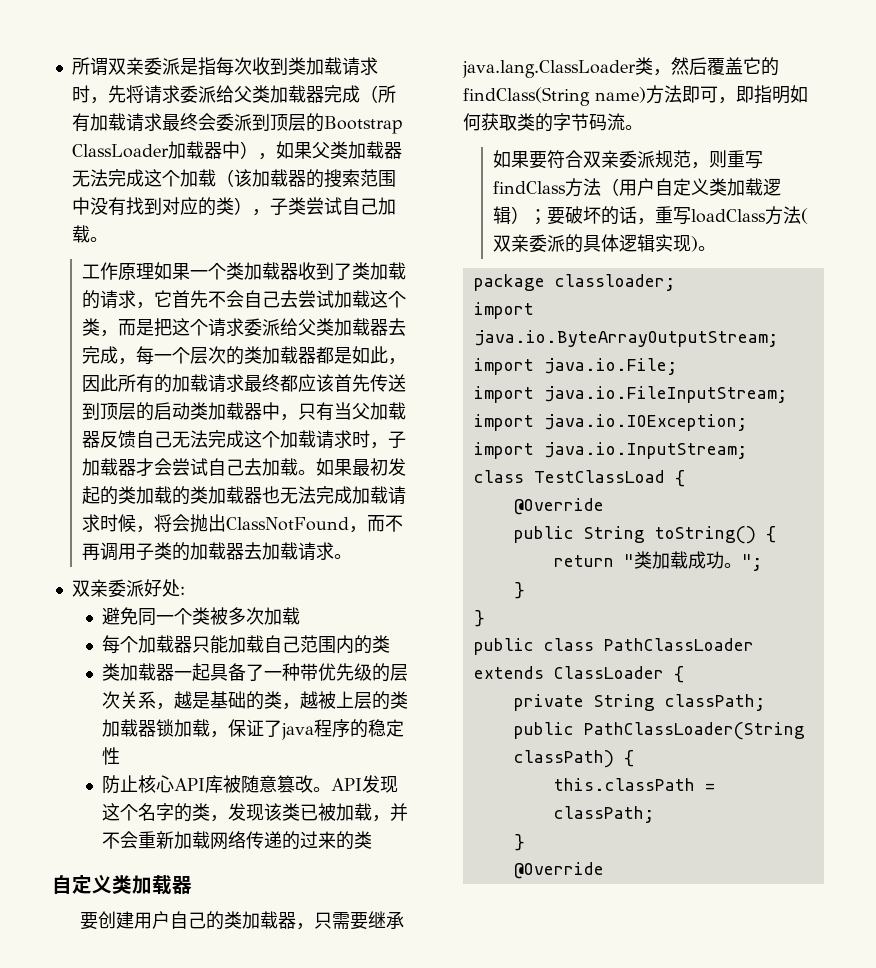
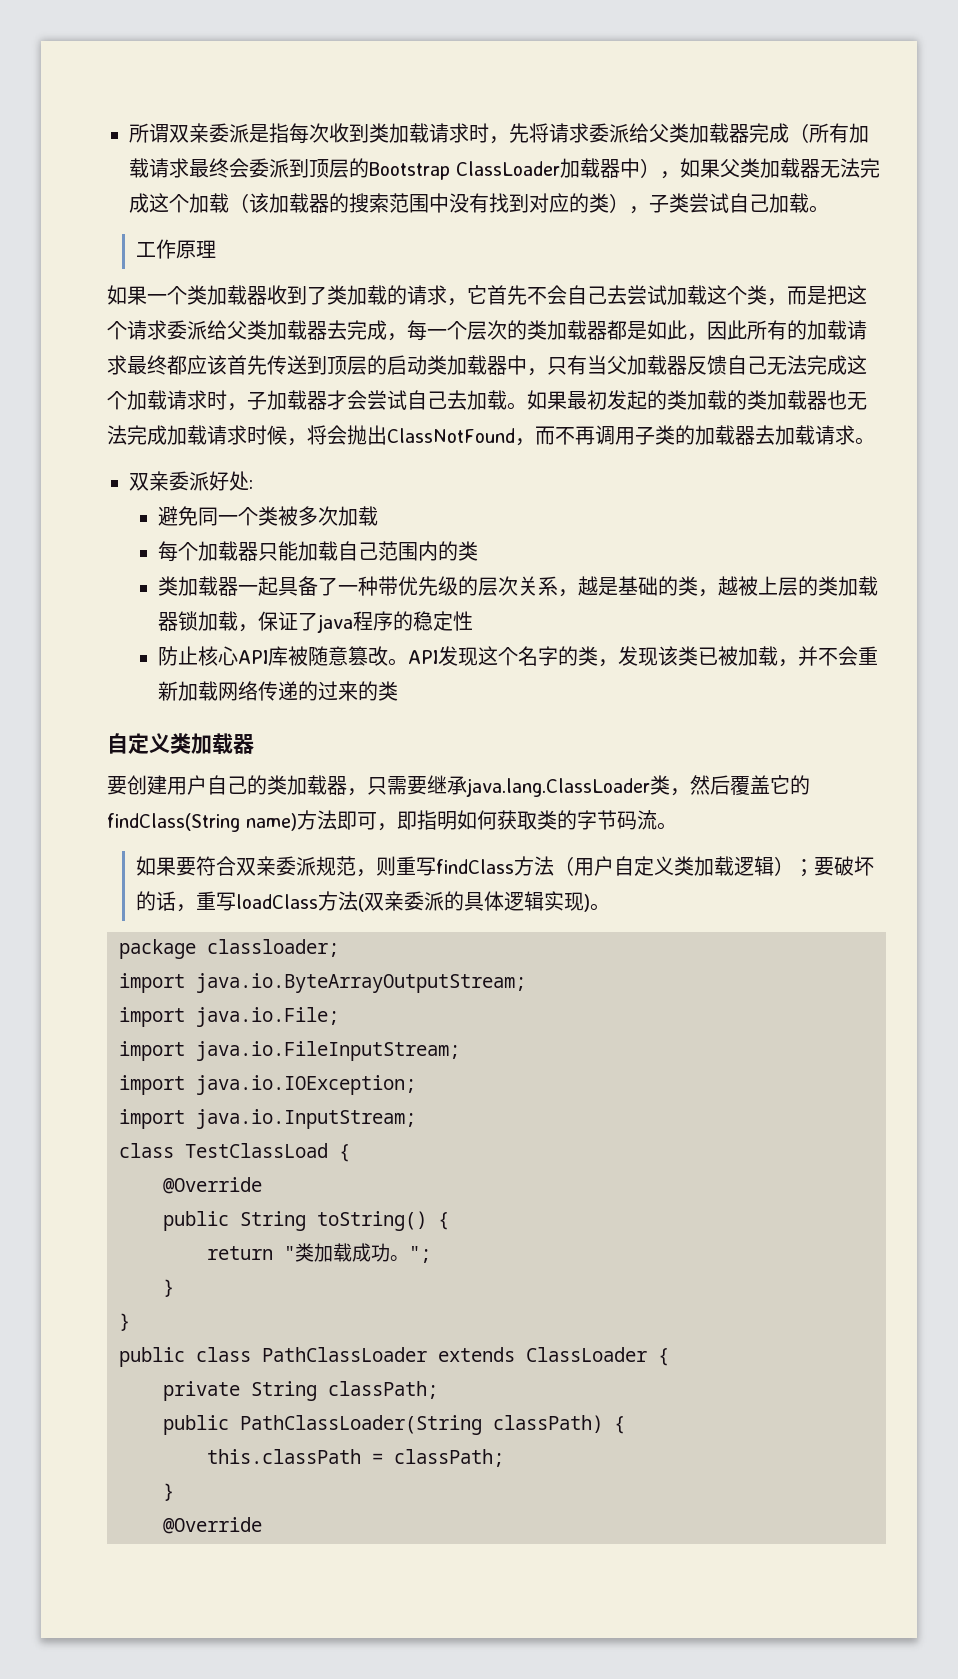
- 工作原理如果一个类加载器收到了类加载的请求，它首先不会自己去尝试加载这个类，而是把这个请求委派给父类加载器去完成，每一个层次的类加载器都是如此，因此所有的加载请求最终都应该首先传送到顶层的启动类加载器中，只有当父加载器反馈自己无法完成这个加载请求时，子加载器才会尝试自己去加载。
+ 工作原理
+ 如果一个类加载器收到了类加载的请求，它首先不会自己去尝试加载这个类，而是把这个请求委派给父类加载器去完成，每一个层次的类加载器都是如此，因此所有的加载请求最终都应该首先传送到顶层的启动类加载器中，只有当父加载器反馈自己无法完成这个加载请求时，子加载器才会尝试自己去加载。

